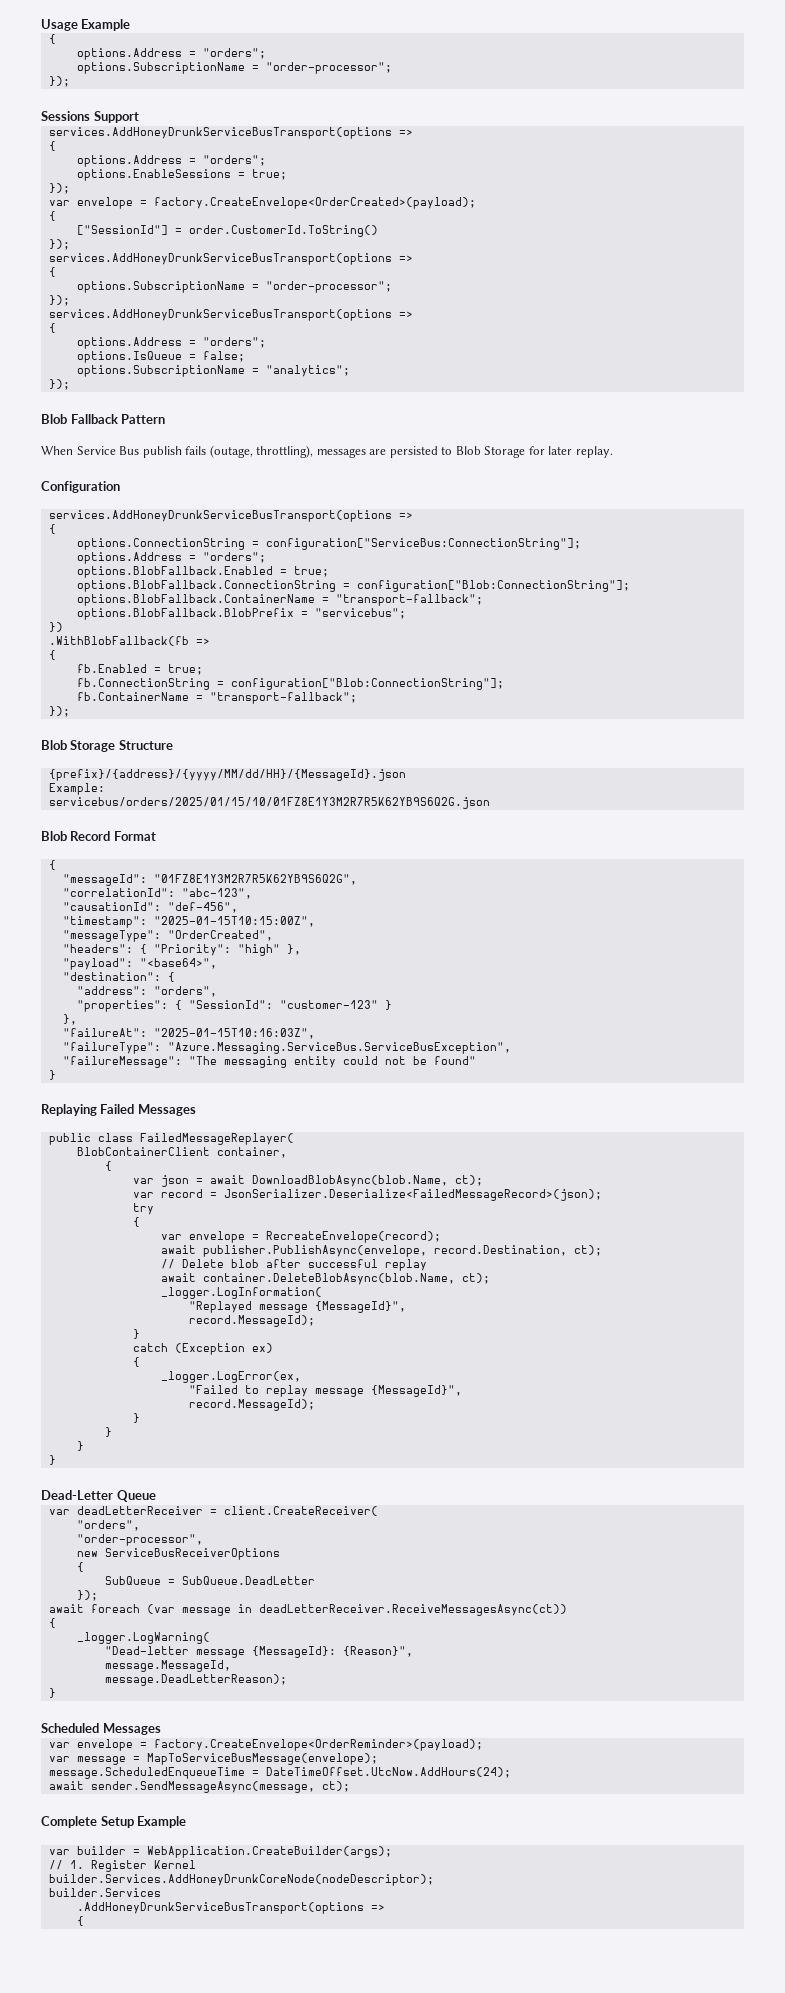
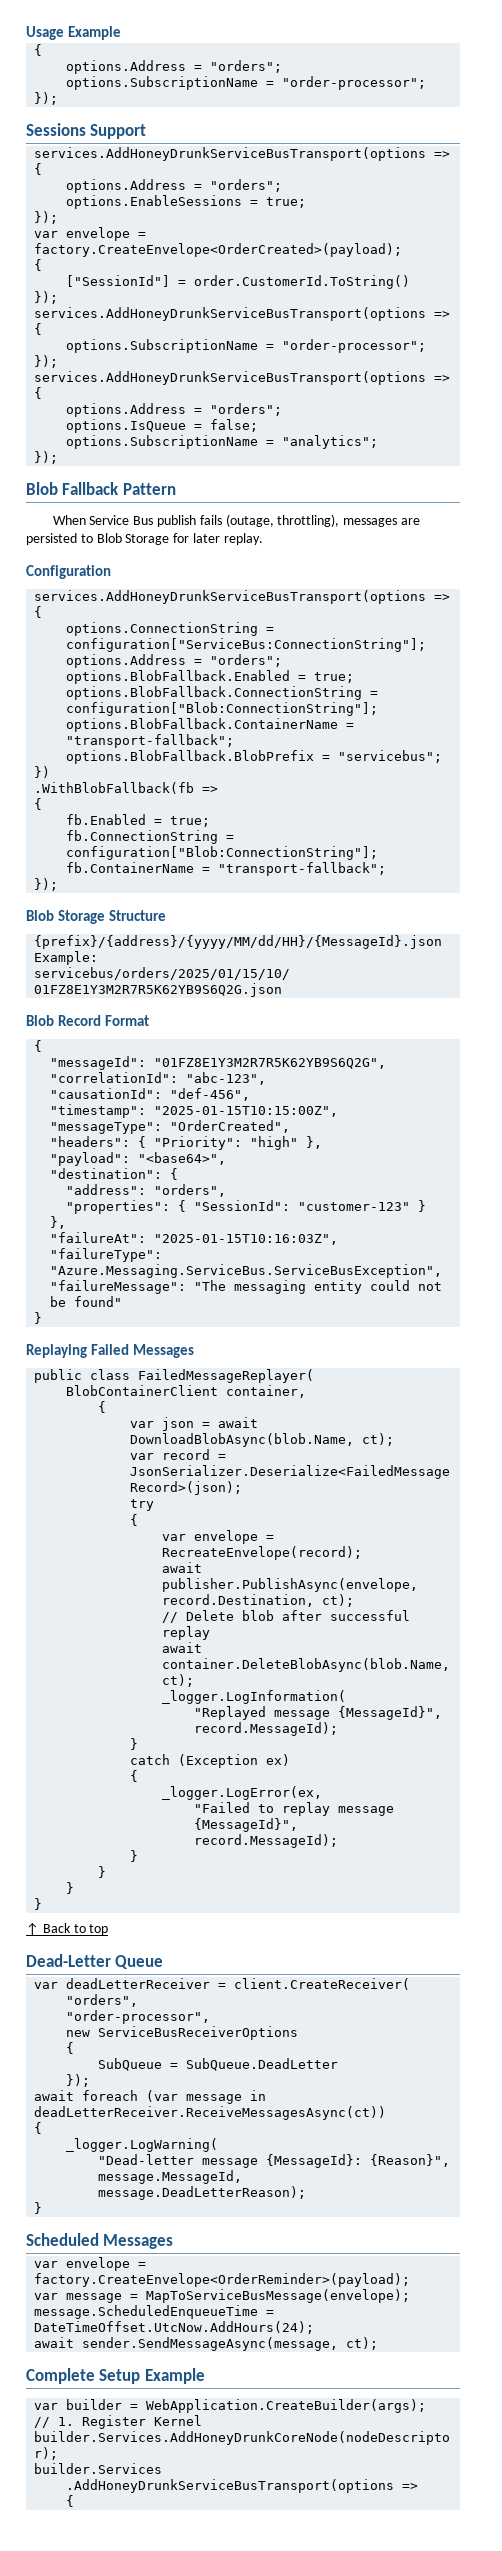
+ ↑ Back to top

